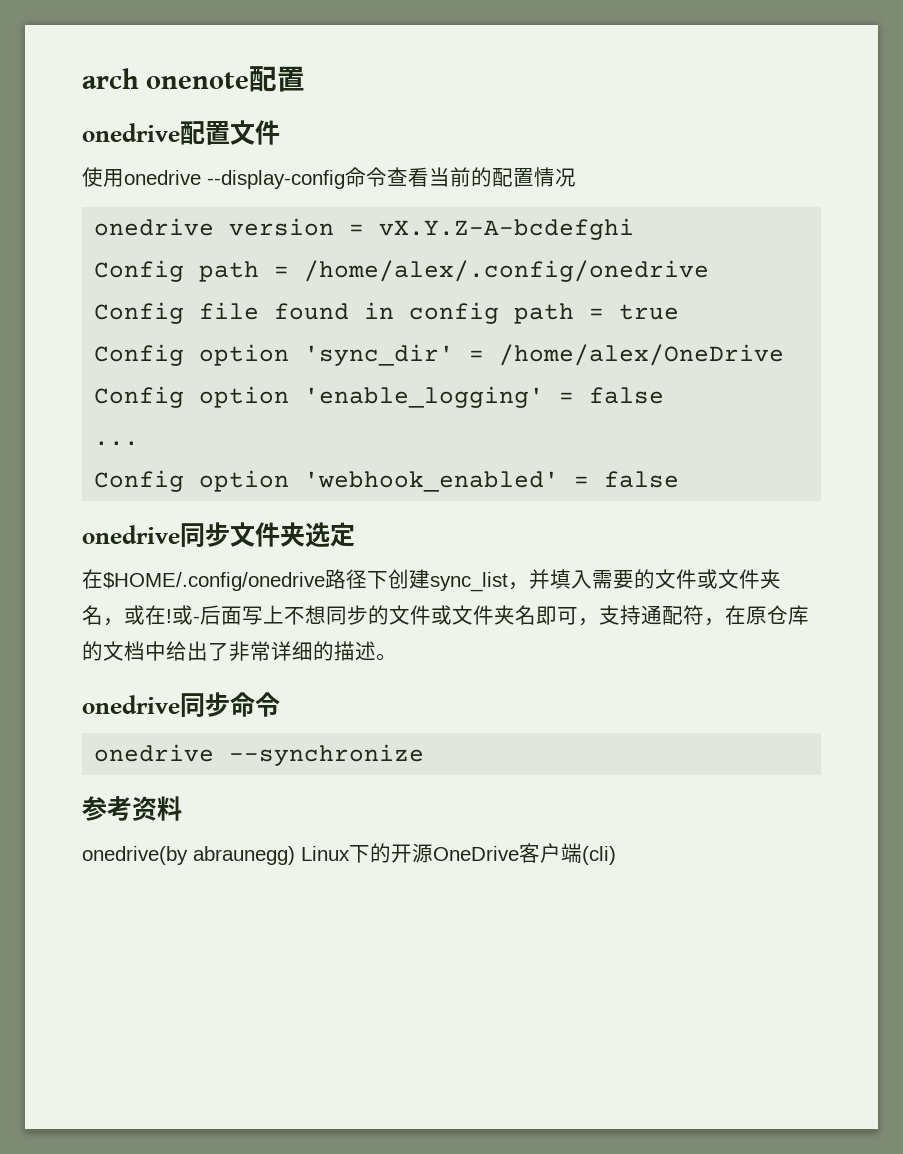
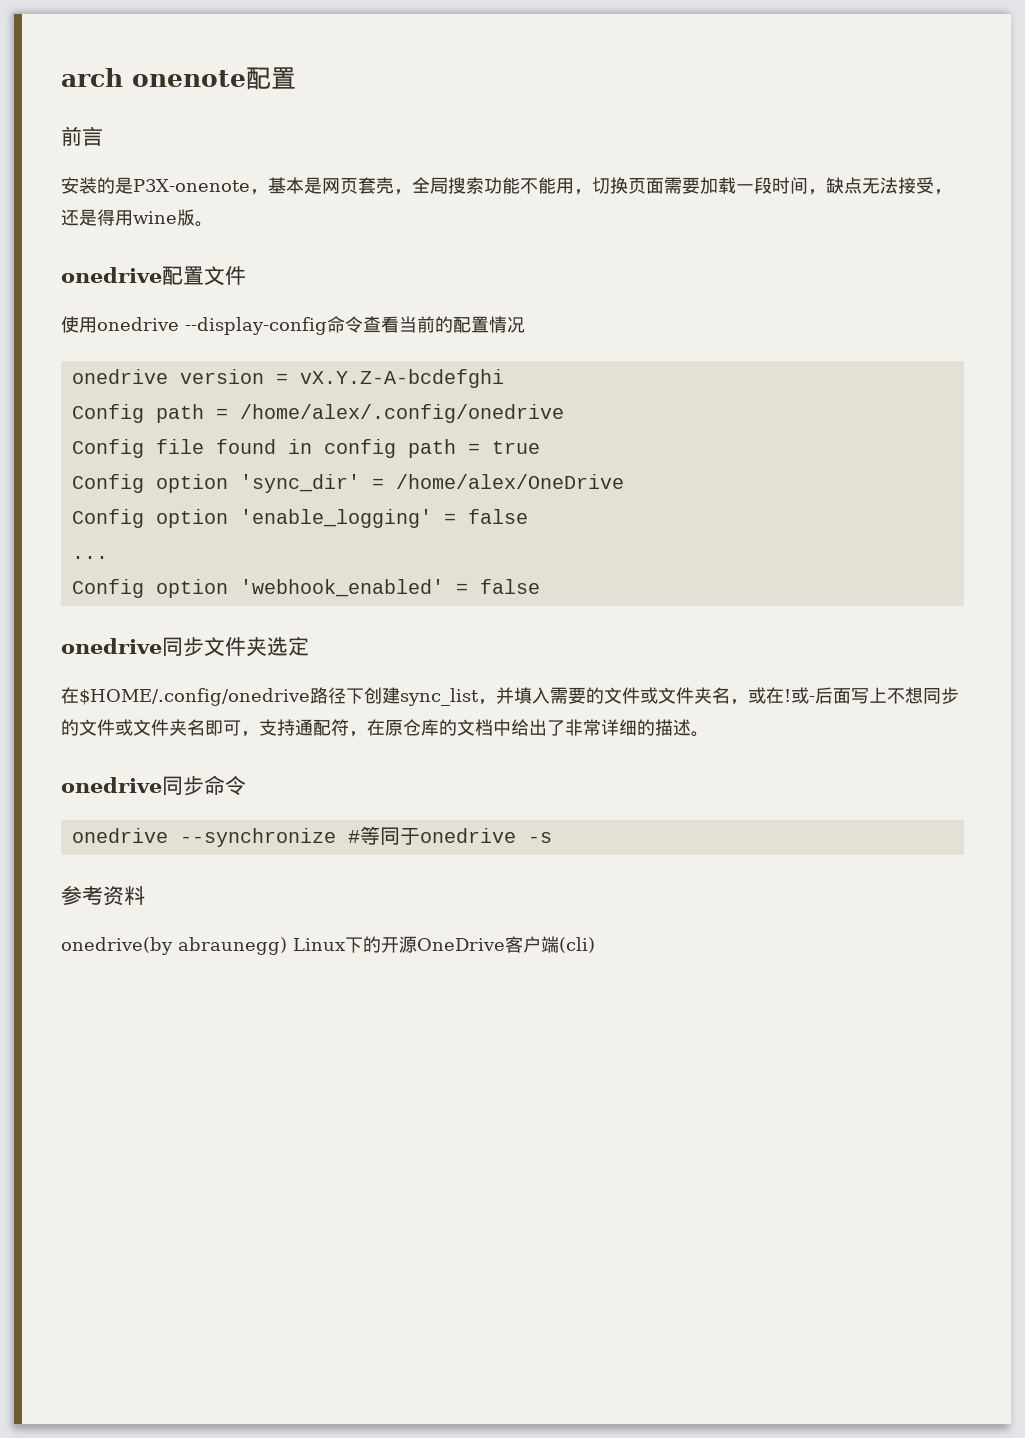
+ 前言
+ 安装的是P3X-onenote，基本是网页套壳，全局搜索功能不能用，切换页面需要加载一段时间，缺点无法接受，还是得用wine版。
- onedrive --synchronize
+ onedrive --synchronize #等同于onedrive -s

